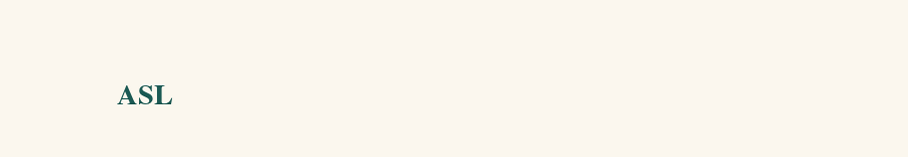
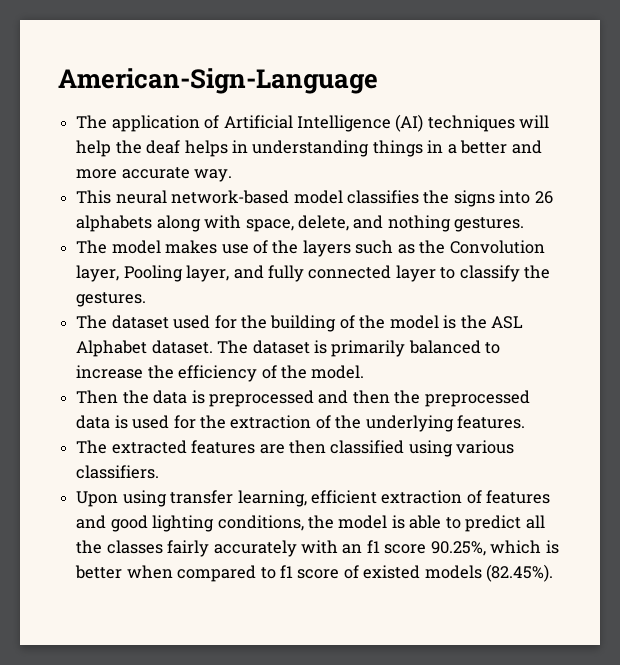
- ASL
+ American-Sign-Language
+ The application of Artificial Intelligence (AI) techniques will help the deaf helps in understanding things in a better and more accurate way.
+ This neural network-based model classifies the signs into 26 alphabets along with space, delete, and nothing gestures.
+ The model makes use of the layers such as the Convolution layer, Pooling layer, and fully connected layer to classify the gestures.
+ The dataset used for the building of the model is the ASL Alphabet dataset. The dataset is primarily balanced to increase the efficiency of the model.
+ Then the data is preprocessed and then the preprocessed data is used for the extraction of the underlying features.
+ The extracted features are then classified using various classifiers.
+ Upon using transfer learning, efficient extraction of features and good lighting conditions, the model is able to predict all the classes fairly accurately with an f1 score 90.25%, which is better when compared to f1 score of existed models (82.45%).

